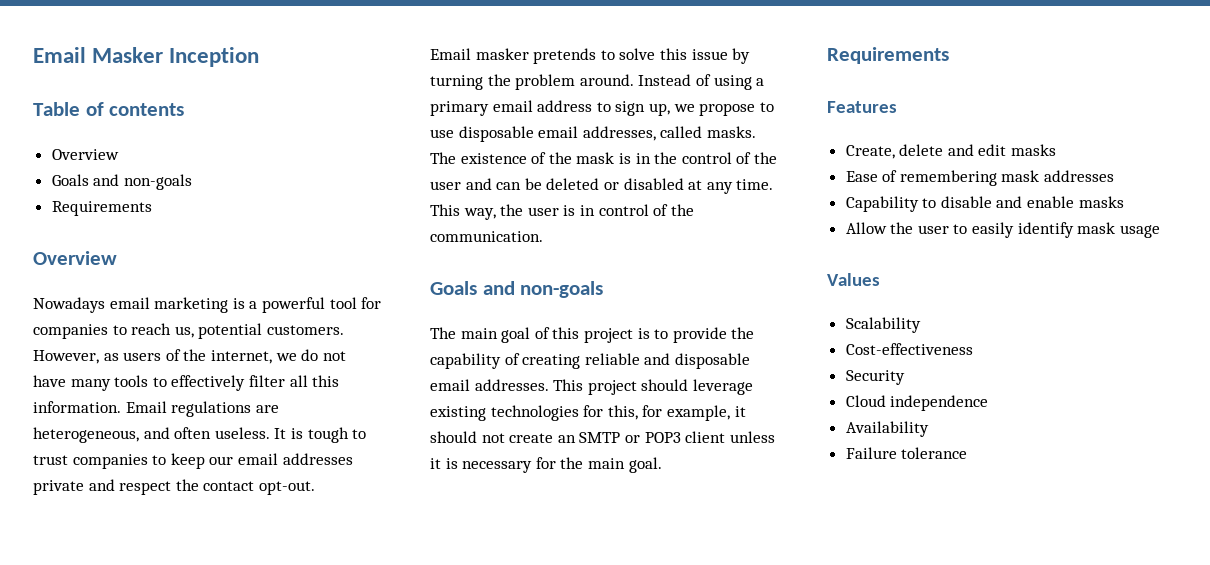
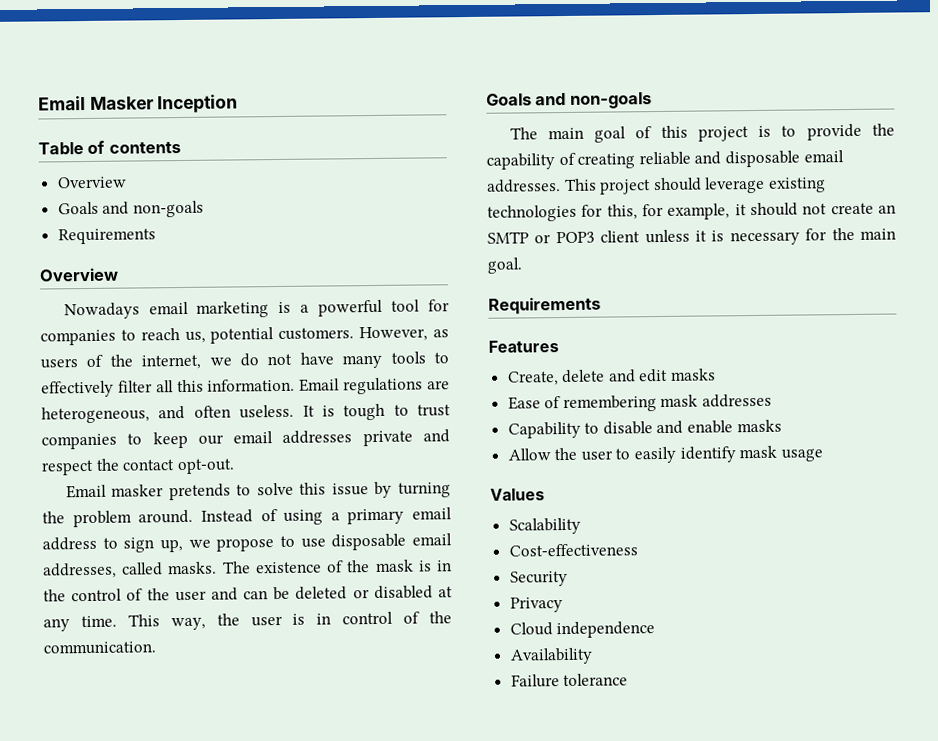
+ Privacy

